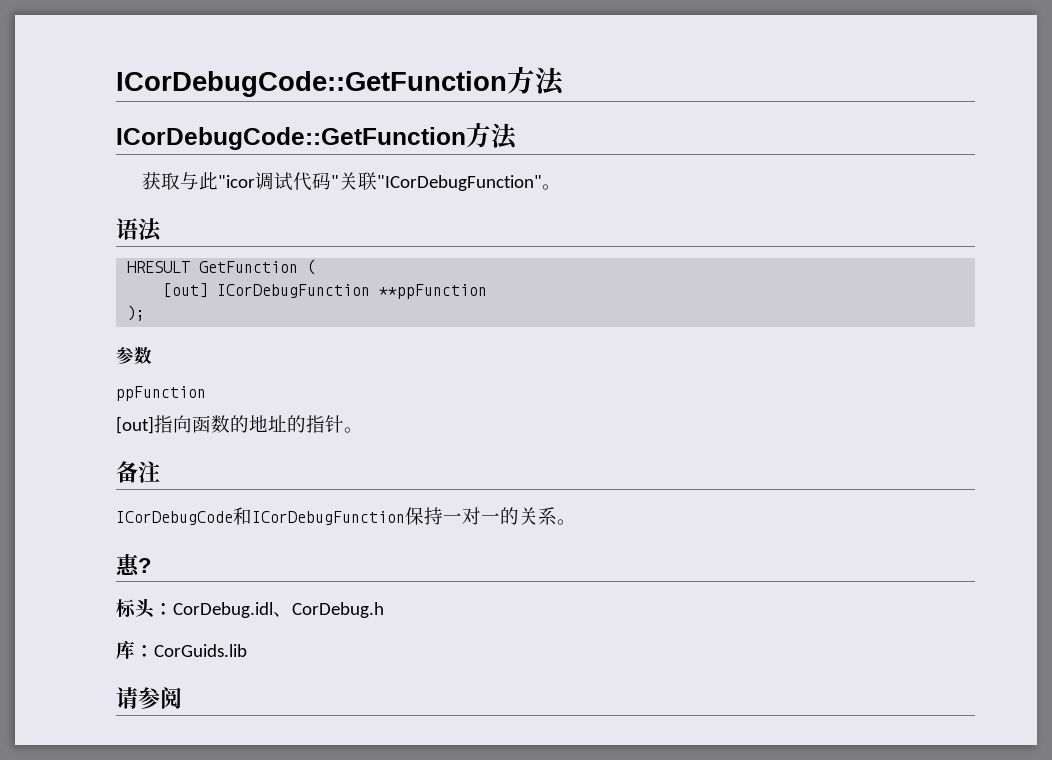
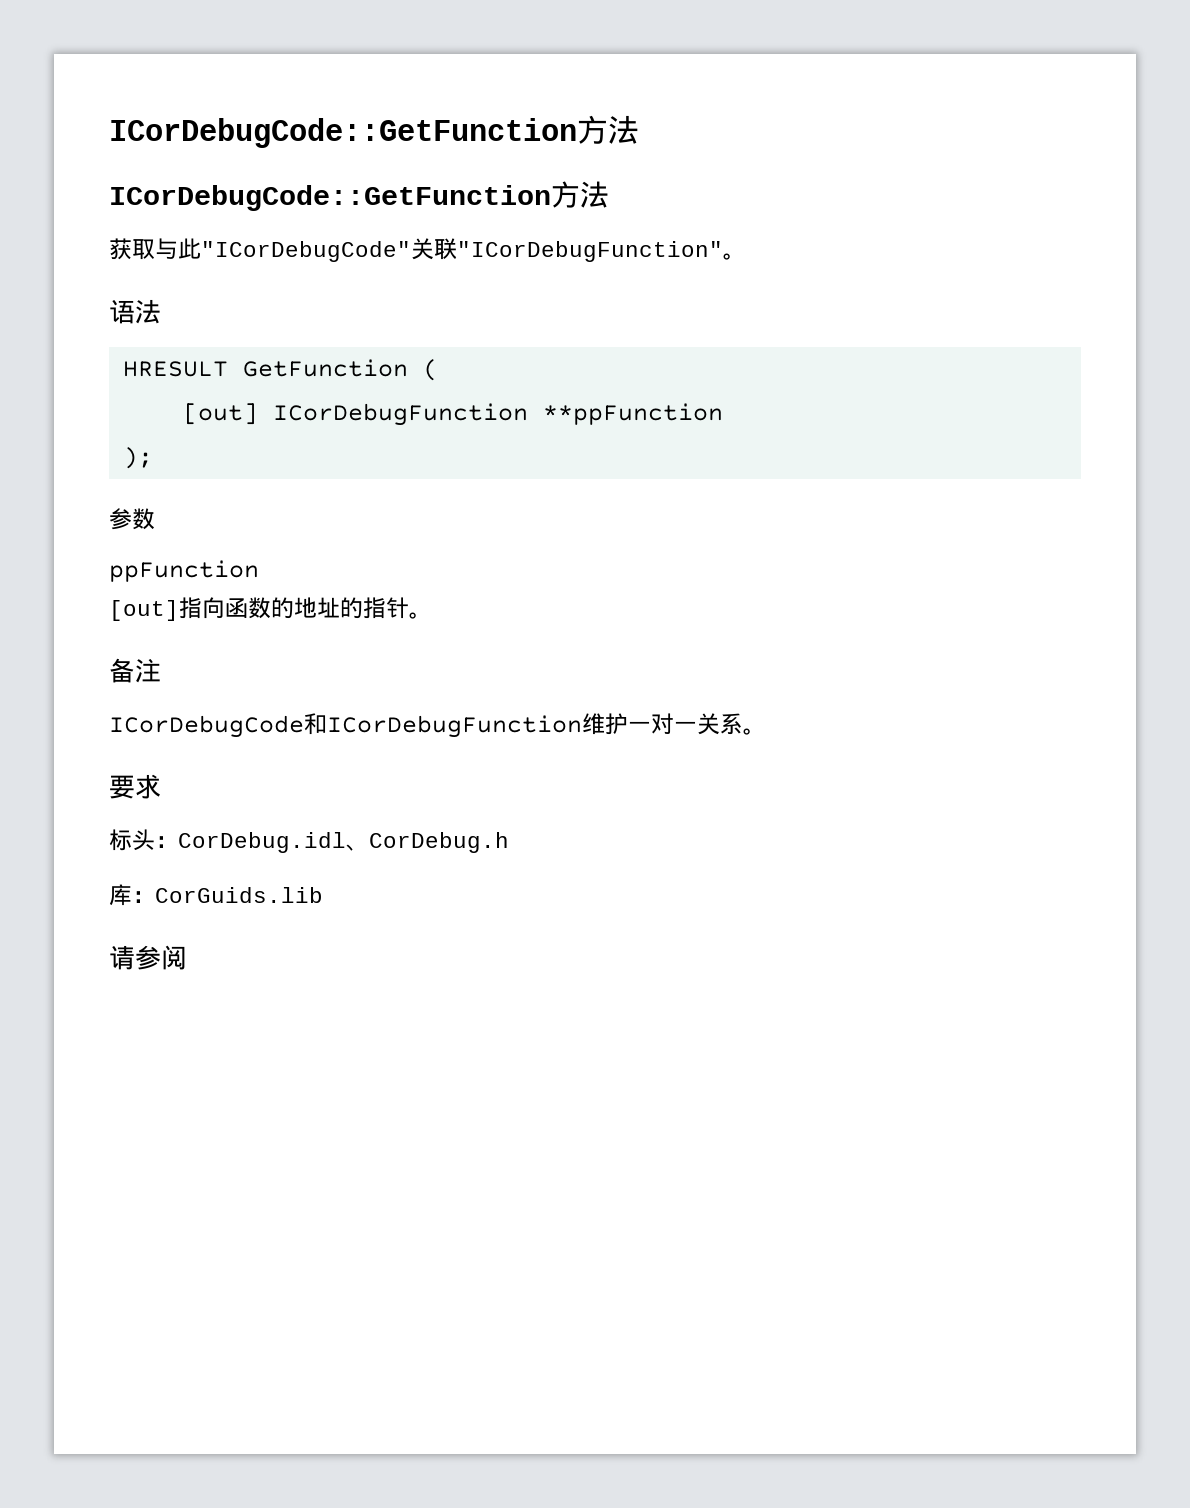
- 获取与此"icor调试代码"关联"ICorDebugFunction"。
+ 获取与此"ICorDebugCode"关联"ICorDebugFunction"。
- ICorDebugCode和ICorDebugFunction保持一对一的关系。
+ ICorDebugCode和ICorDebugFunction维护一对一关系。
- 惠?
+ 要求

